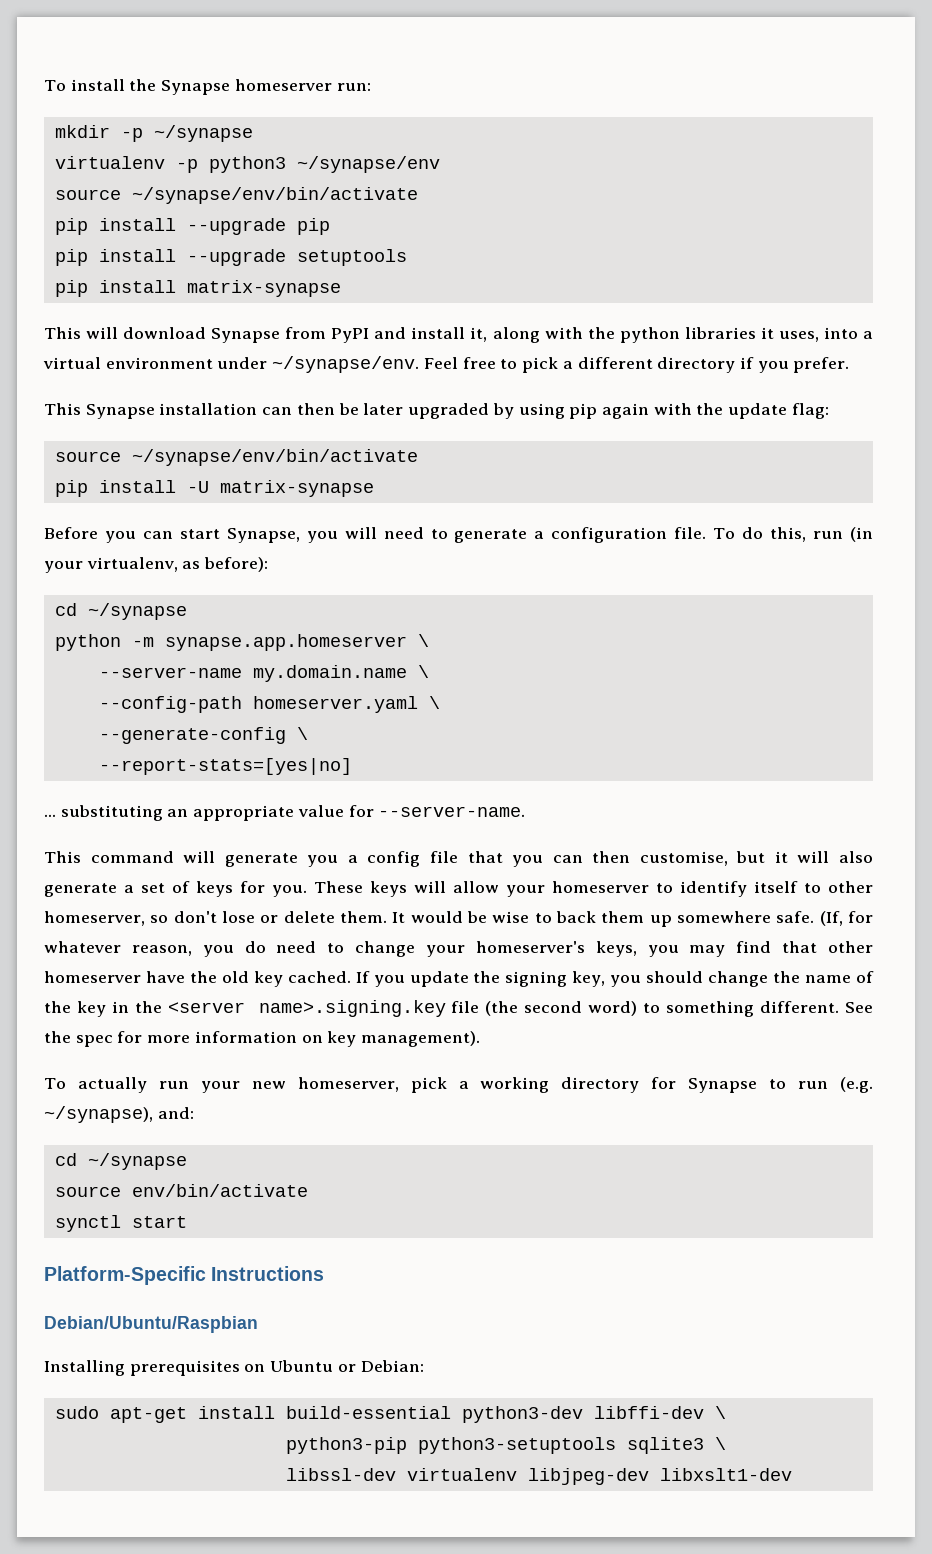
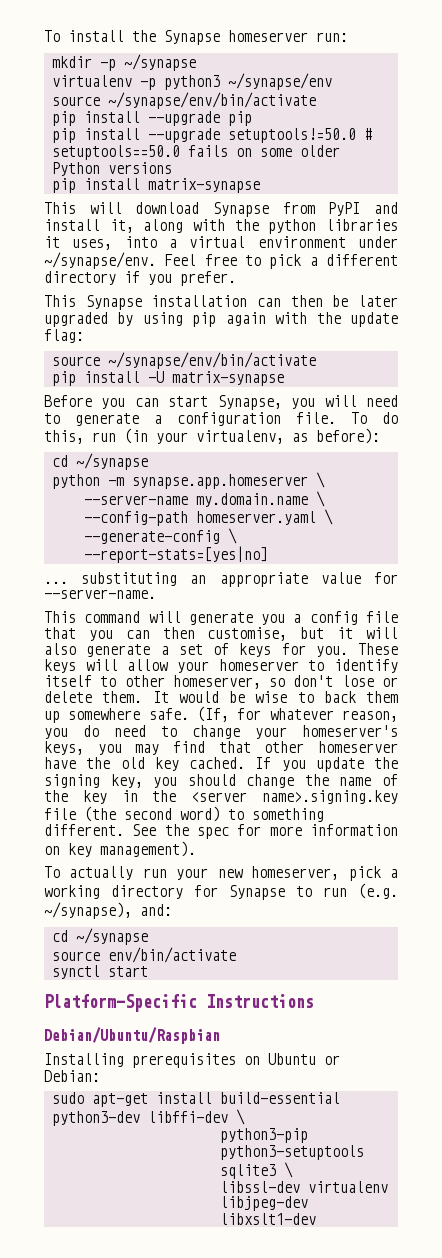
- pip install --upgrade setuptools
+ pip install --upgrade setuptools!=50.0 # setuptools==50.0 fails on some older Python versions

